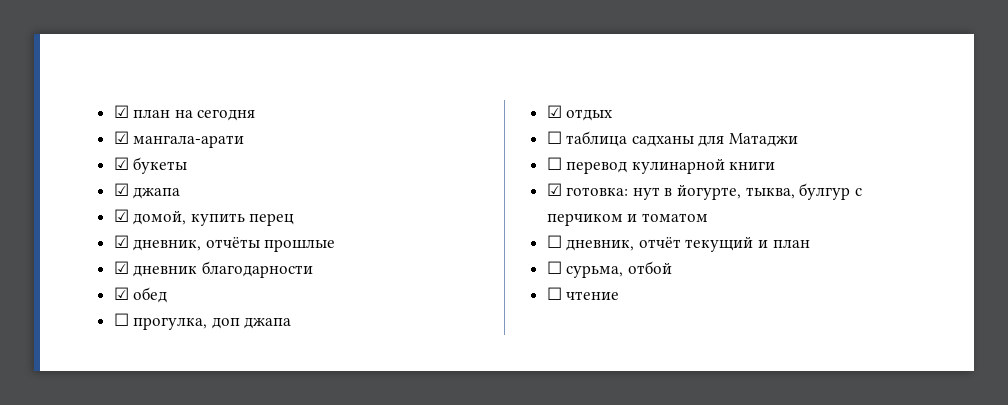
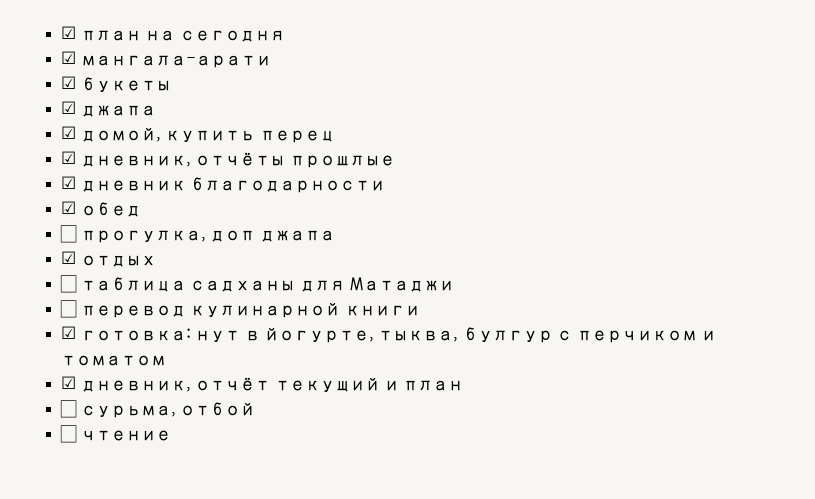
- ☐ дневник, отчёт текущий и план
+ ☑ дневник, отчёт текущий и план

